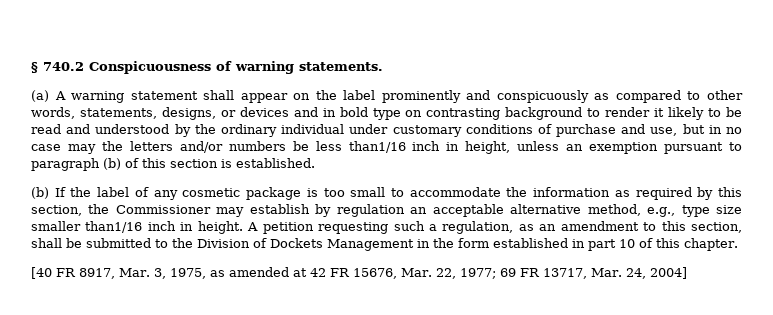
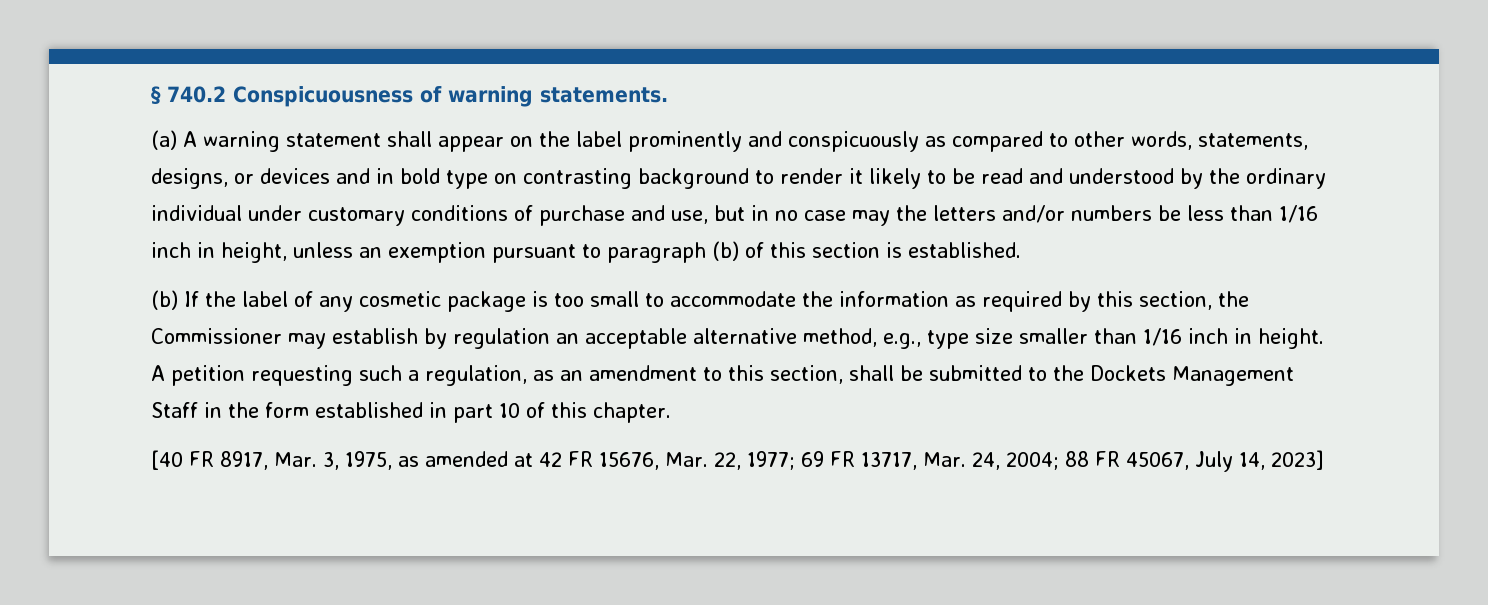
- (a) A warning statement shall appear on the label prominently and conspicuously as compared to other words, statements, designs, or devices and in bold type on contrasting background to render it likely to be read and understood by the ordinary individual under customary conditions of purchase and use, but in no case may the letters and/or numbers be less than1/16 inch in height, unless an exemption pursuant to paragraph (b) of this section is established.
+ (a) A warning statement shall appear on the label prominently and conspicuously as compared to other words, statements, designs, or devices and in bold type on contrasting background to render it likely to be read and understood by the ordinary individual under customary conditions of purchase and use, but in no case may the letters and/or numbers be less than 1/16 inch in height, unless an exemption pursuant to paragraph (b) of this section is established.
- (b) If the label of any cosmetic package is too small to accommodate the information as required by this section, the Commissioner may establish by regulation an acceptable alternative method, e.g., type size smaller than1/16 inch in height.
+ (b) If the label of any cosmetic package is too small to accommodate the information as required by this section, the Commissioner may establish by regulation an acceptable alternative method, e.g., type size smaller than 1/16 inch in height.
- A petition requesting such a regulation, as an amendment to this section, shall be submitted to the Division of Dockets Management in the form established in part 10 of this chapter.
+ A petition requesting such a regulation, as an amendment to this section, shall be submitted to the Dockets Management Staff in the form established in part 10 of this chapter.
- [40 FR 8917, Mar. 3, 1975, as amended at 42 FR 15676, Mar. 22, 1977; 69 FR 13717, Mar. 24, 2004]
+ [40 FR 8917, Mar. 3, 1975, as amended at 42 FR 15676, Mar. 22, 1977; 69 FR 13717, Mar. 24, 2004; 88 FR 45067, July 14, 2023]

